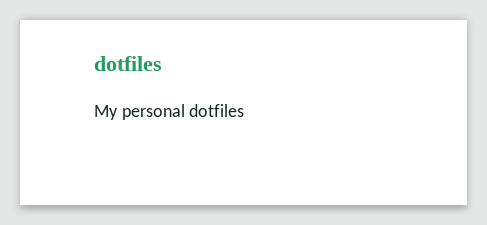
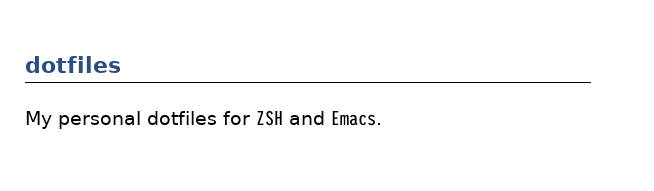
- My personal dotfiles
+ My personal dotfiles for ZSH and Emacs.

